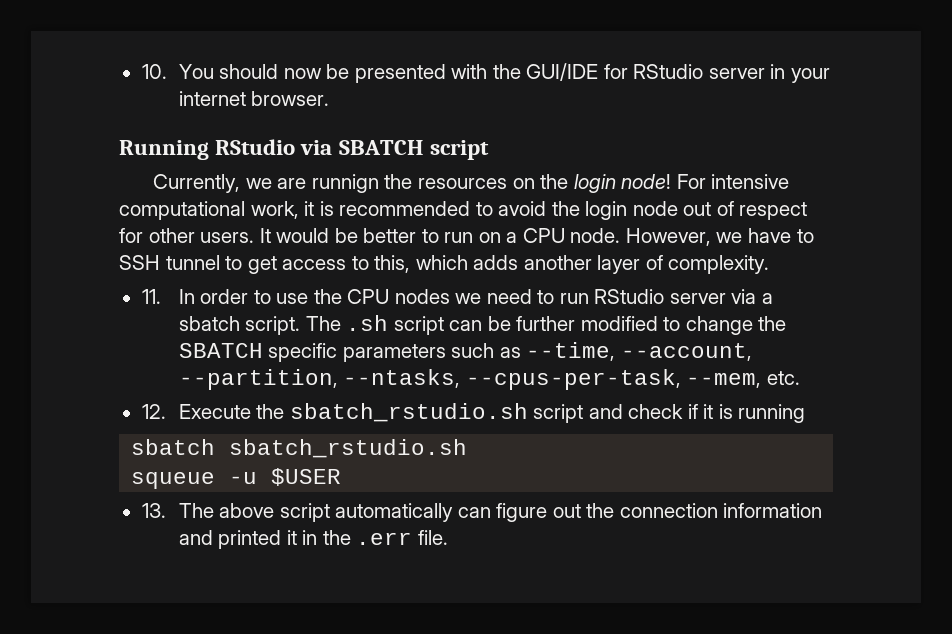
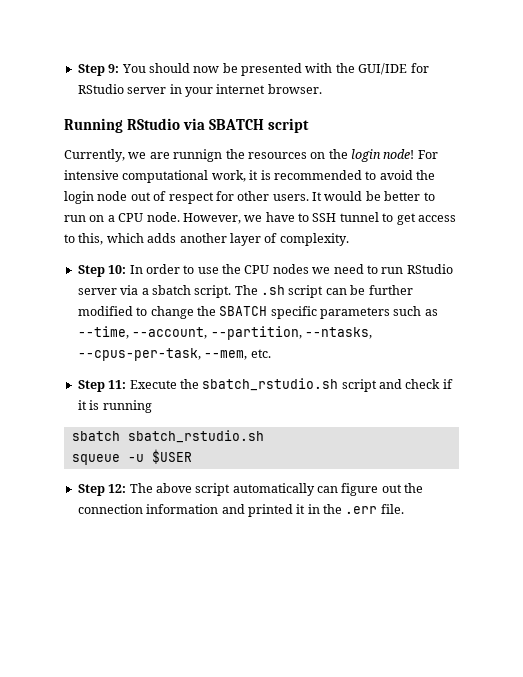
- 10. You should now be presented with the GUI/IDE for RStudio server in your internet browser.
+ Step 9: You should now be presented with the GUI/IDE for RStudio server in your internet browser.
- 11. In order to use the CPU nodes we need to run RStudio server via a sbatch script.
+ Step 10: In order to use the CPU nodes we need to run RStudio server via a sbatch script.
- 12. Execute the sbatch_rstudio.sh script and check if it is running
+ Step 11: Execute the sbatch_rstudio.sh script and check if it is running
- 13. The above script automatically can figure out the connection information and printed it in the .err file.
+ Step 12: The above script automatically can figure out the connection information and printed it in the .err file.

